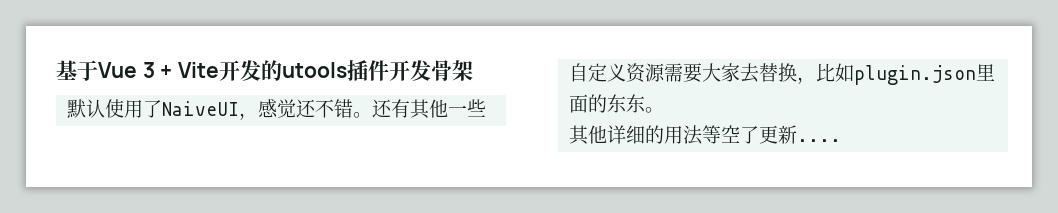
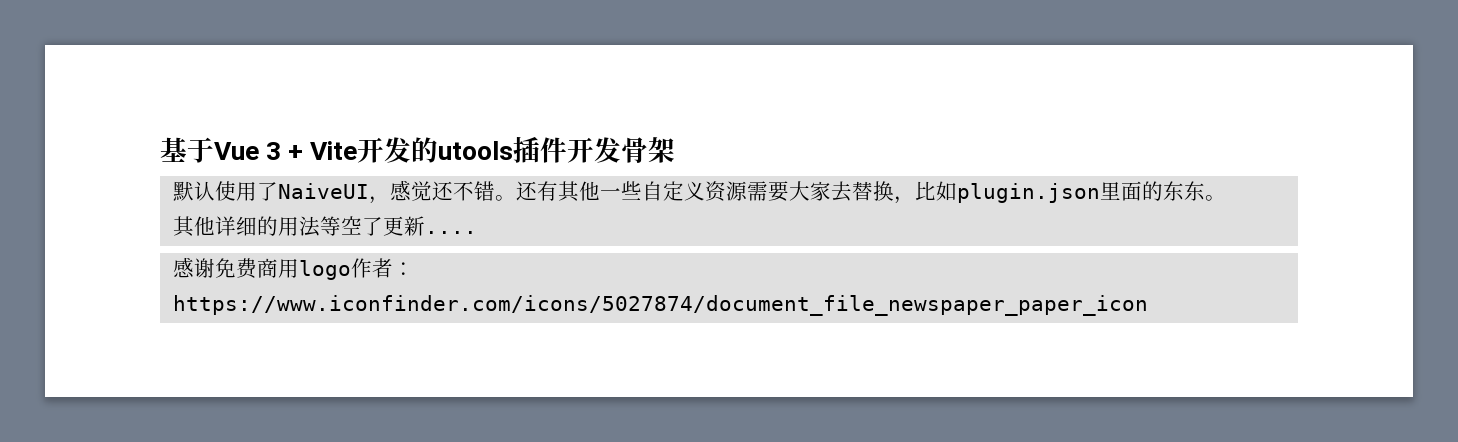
+ 感谢免费商用logo作者：https://www.iconfinder.com/icons/5027874/document_file_newspaper_paper_icon

